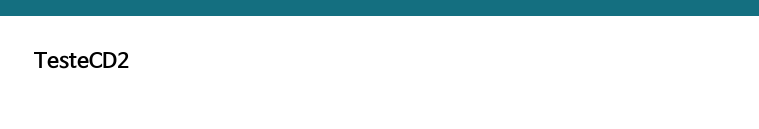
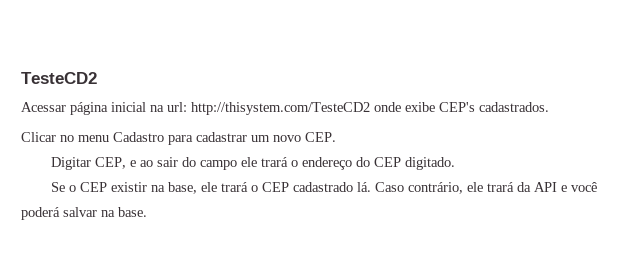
+ Acessar página inicial na url: http://thisystem.com/TesteCD2 onde exibe CEP's cadastrados.
+ Clicar no menu Cadastro para cadastrar um novo CEP.
+ Digitar CEP, e ao sair do campo ele trará o endereço do CEP digitado.
+ Se o CEP existir na base, ele trará o CEP cadastrado lá. Caso contrário, ele trará da API e você poderá salvar na base.

